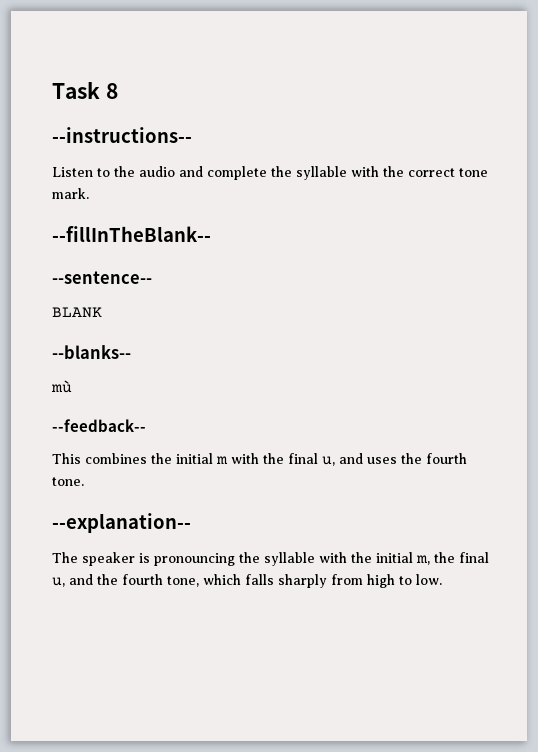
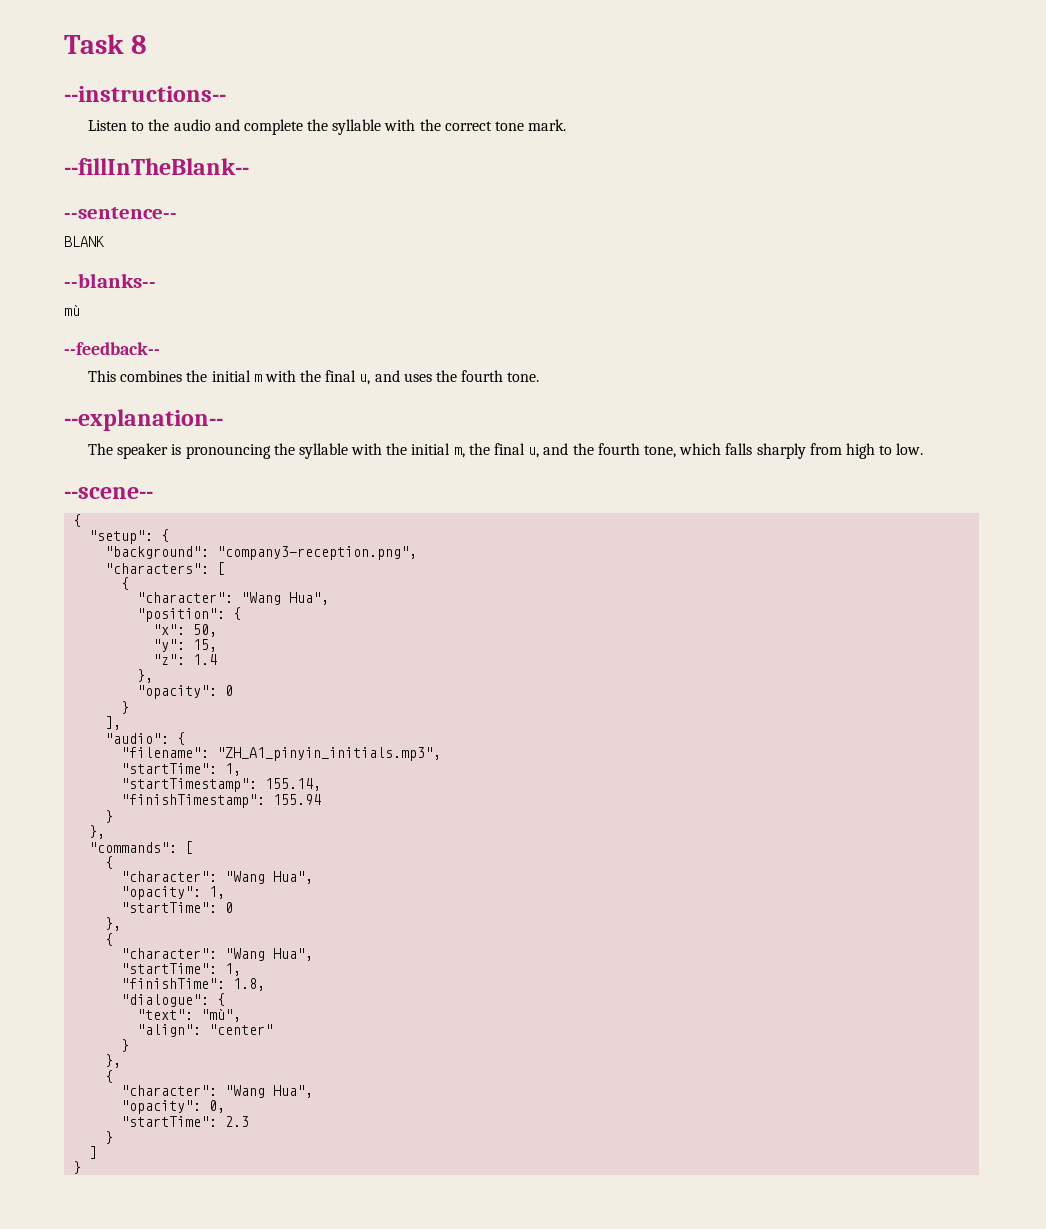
+ --scene--
+ {
+ "setup": {
+ "background": "company3-reception.png",
+ "characters": [
+ {
+ "character": "Wang Hua",
+ "position": {
+ "x": 50,
+ "y": 15,
+ "z": 1.4
+ },
+ "opacity": 0
+ }
+ ],
+ "audio": {
+ "filename": "ZH_A1_pinyin_initials.mp3",
+ "startTime": 1,
+ "startTimestamp": 155.14,
+ "finishTimestamp": 155.94
+ }
+ },
+ "commands": [
+ {
+ "character": "Wang Hua",
+ "opacity": 1,
+ "startTime": 0
+ },
+ {
+ "character": "Wang Hua",
+ "startTime": 1,
+ "finishTime": 1.8,
+ "dialogue": {
+ "text": "mù",
+ "align": "center"
+ }
+ },
+ {
+ "character": "Wang Hua",
+ "opacity": 0,
+ "startTime": 2.3
+ }
+ ]
+ }

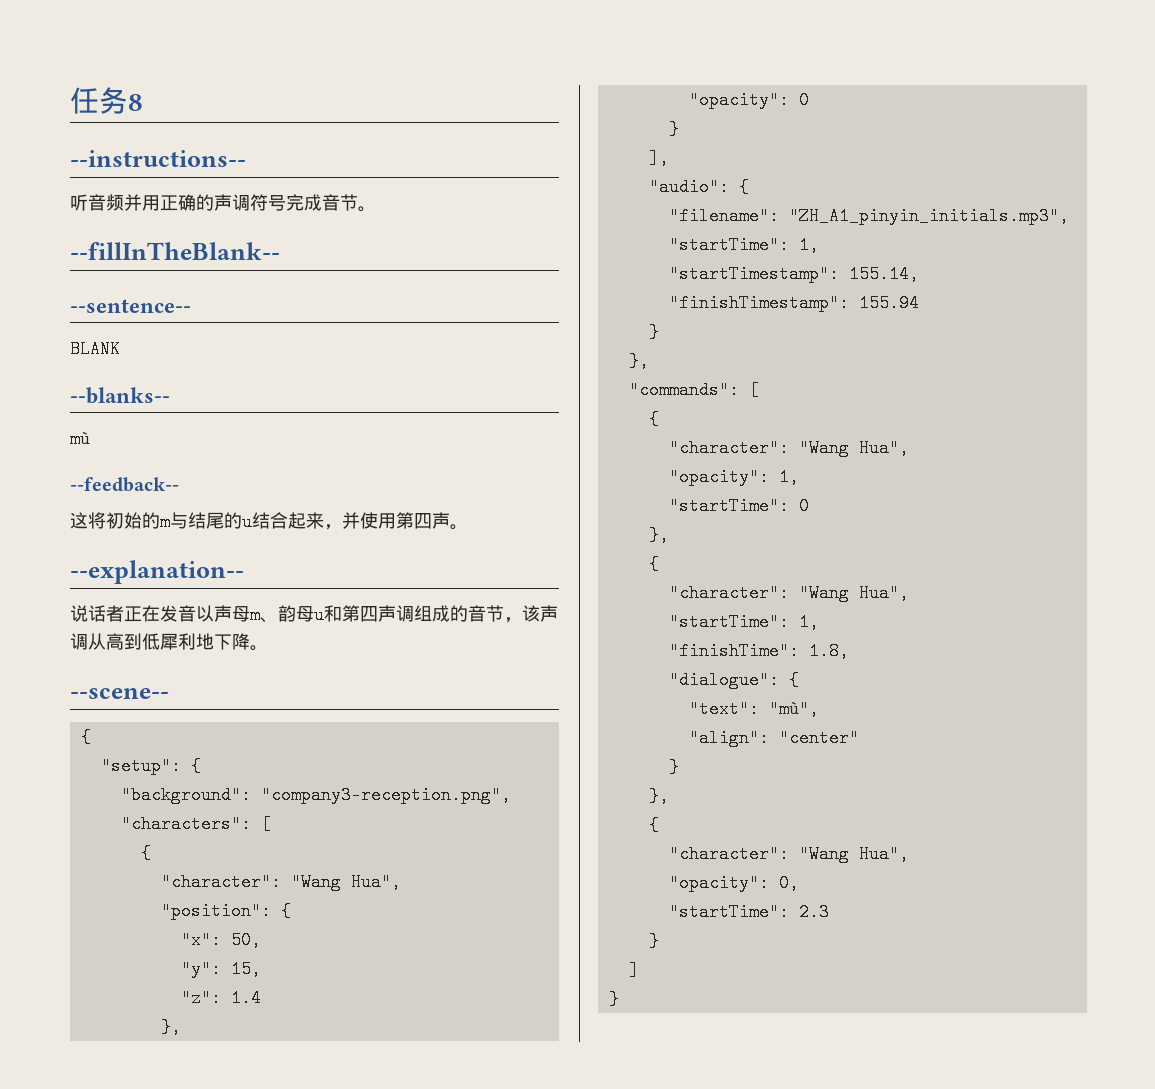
- Task 8
+ 任务8
- Listen to the audio and complete the syllable with the correct tone mark.
+ 听音频并用正确的声调符号完成音节。
- This combines the initial m with the final u, and uses the fourth tone.
+ 这将初始的m与结尾的u结合起来，并使用第四声。
  --explanation--
- The speaker is pronouncing the syllable with the initial m, the final u, and the fourth tone, which falls sharply from high to low.
+ 说话者正在发音以声母m、韵母u和第四声调组成的音节，该声调从高到低犀利地下降。

